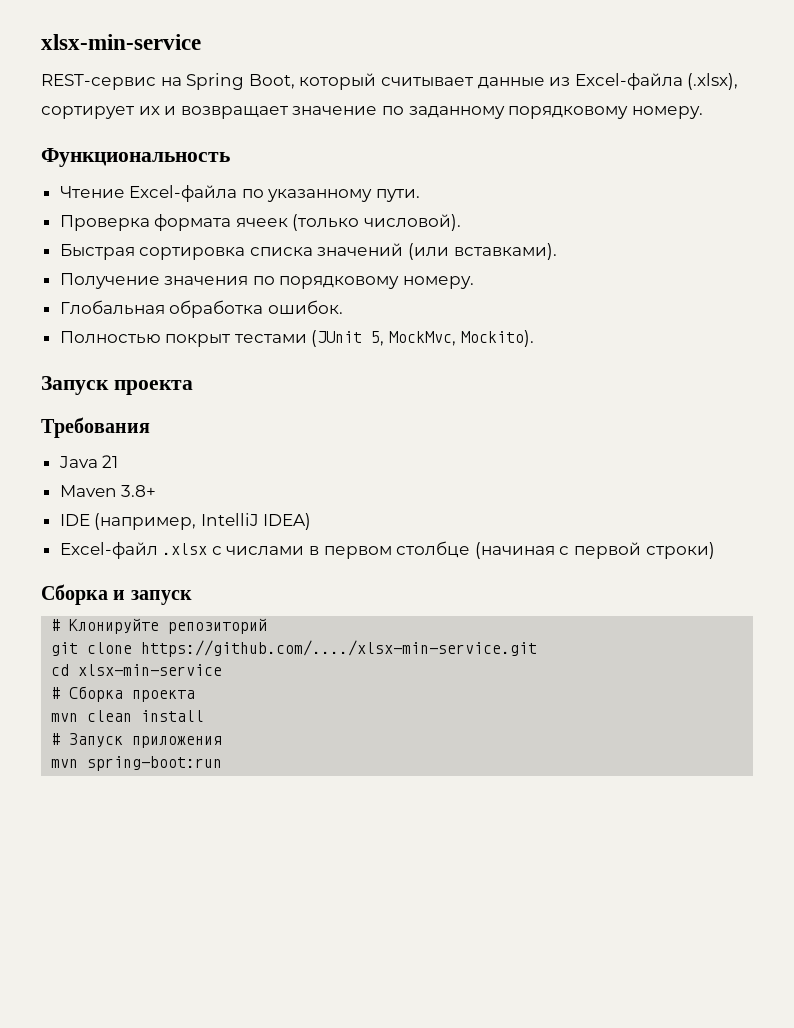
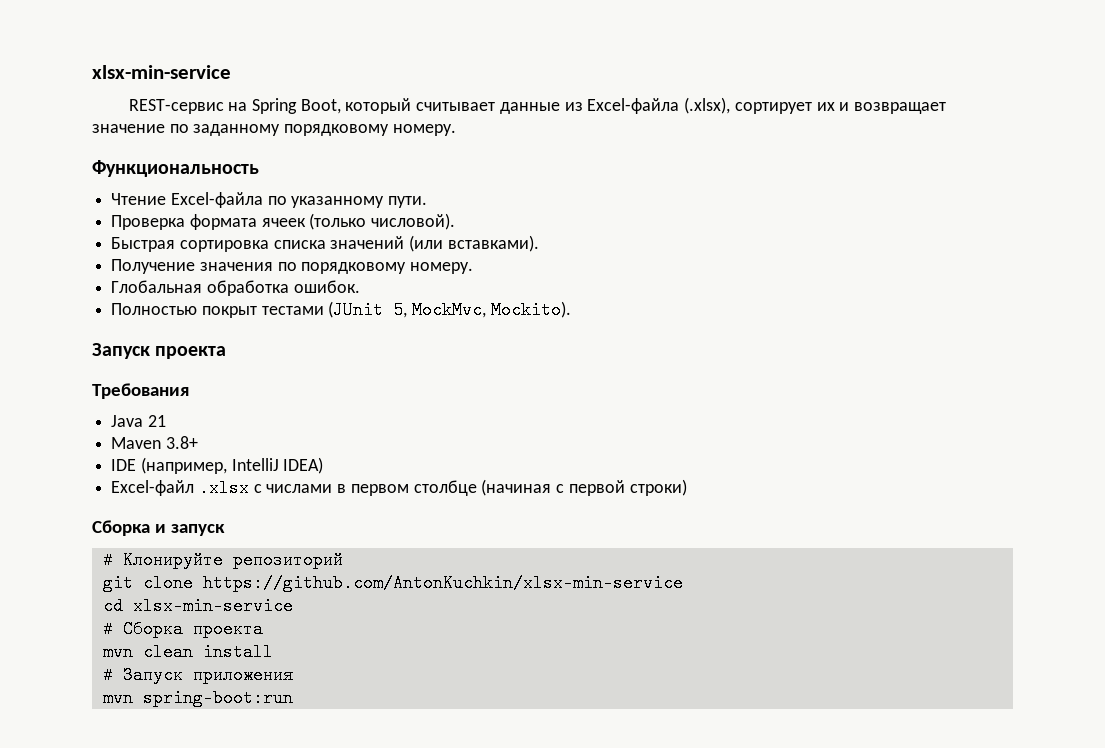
- git clone https://github.com/..../xlsx-min-service.git
+ git clone https://github.com/AntonKuchkin/xlsx-min-service

